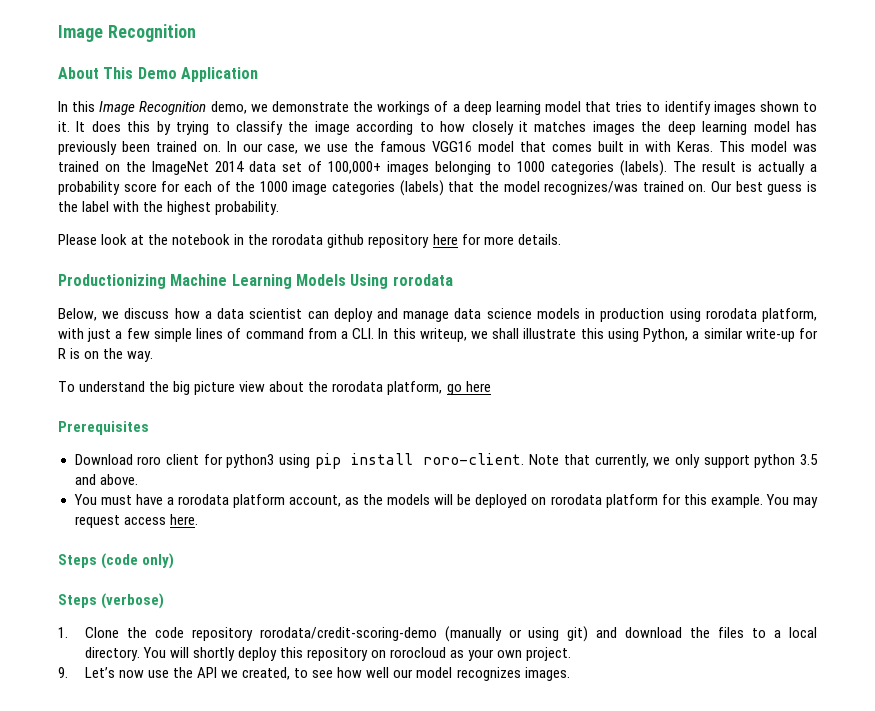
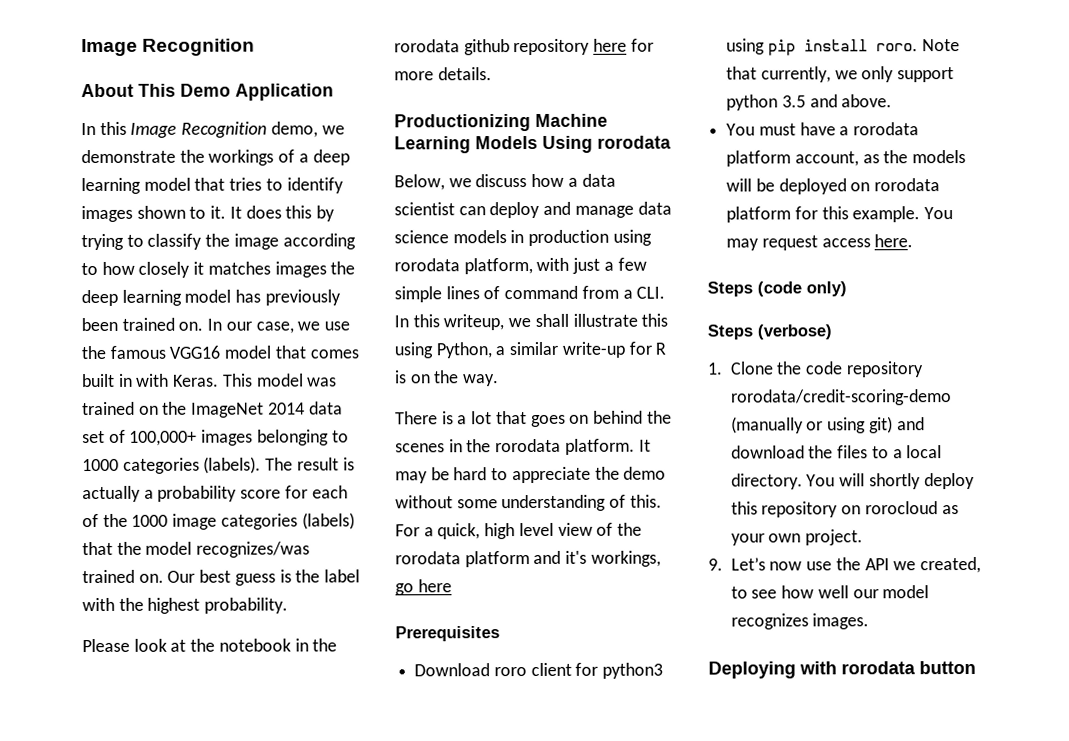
- To understand the big picture view about the rorodata platform, go here
+ There is a lot that goes on behind the scenes in the rorodata platform. It may be hard to appreciate the demo without some understanding of this. For a quick, high level view of the rorodata platform and it's workings, go here
- Download roro client for python3 using pip install roro-client.
+ Download roro client for python3 using pip install roro.
+ Deploying with rorodata button

